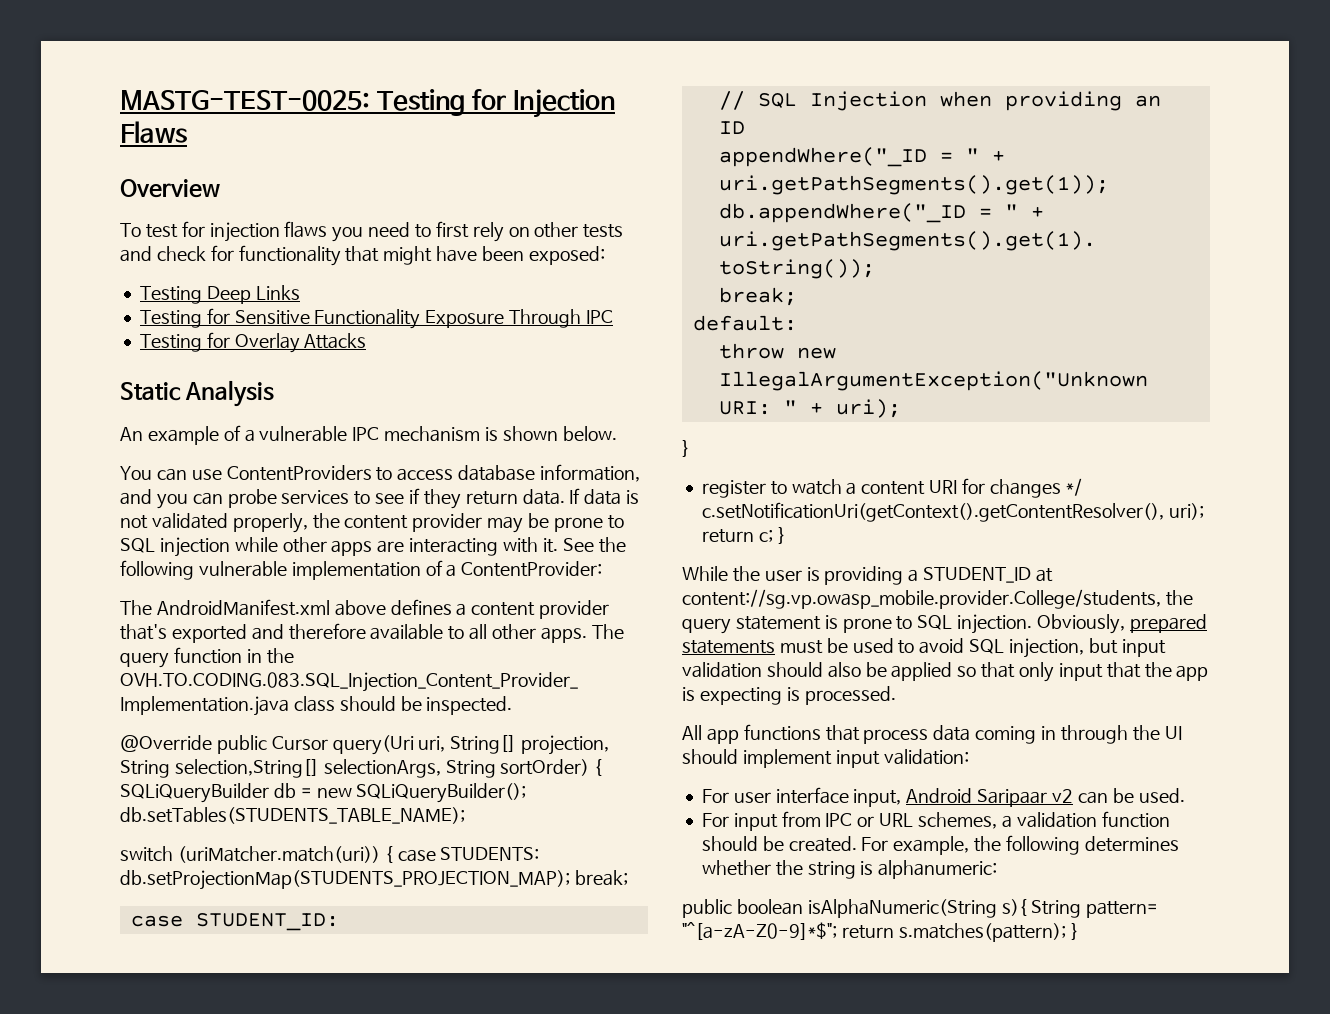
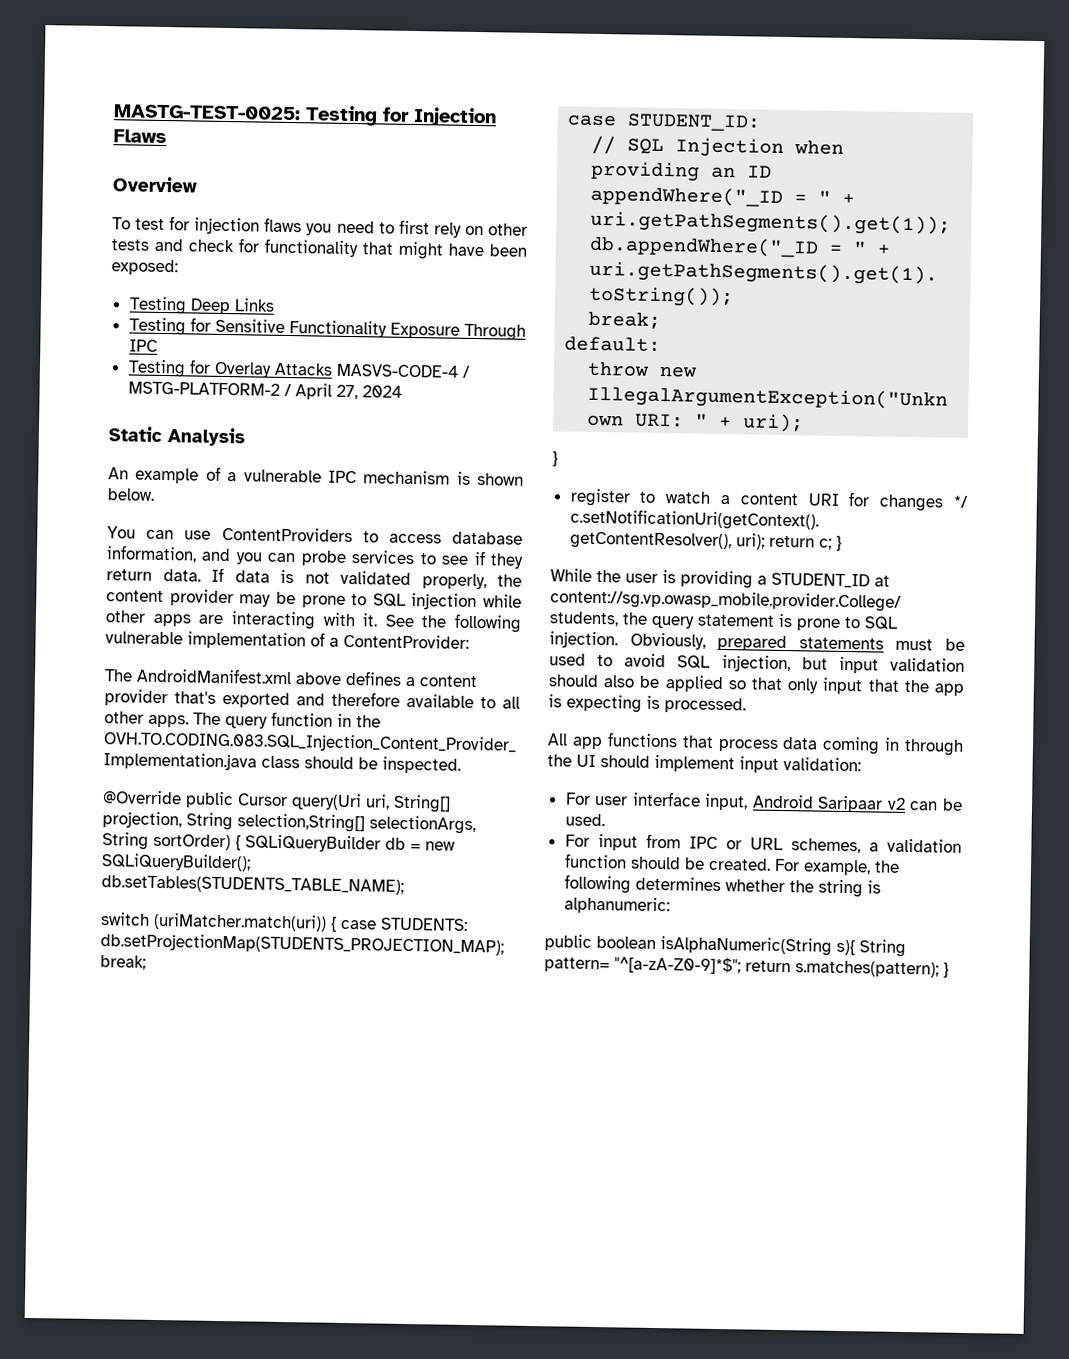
- Testing for Overlay Attacks
+ Testing for Overlay Attacks MASVS-CODE-4 / MSTG-PLATFORM-2 / April 27, 2024

